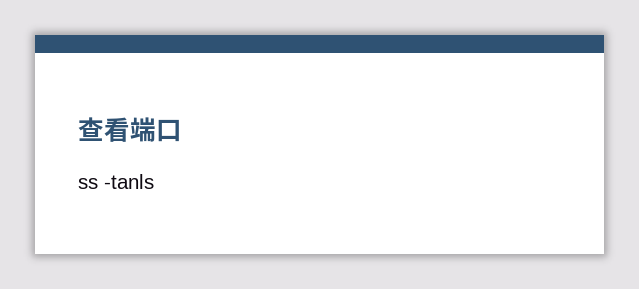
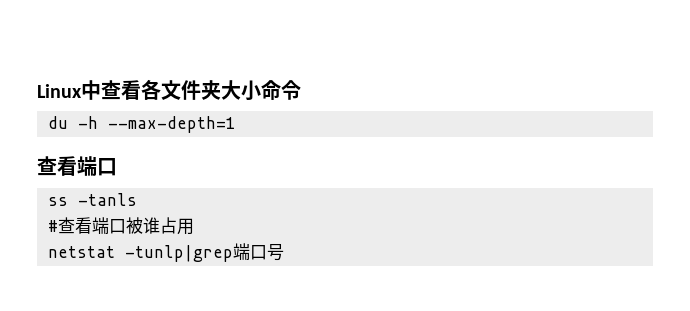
+ Linux中查看各文件夹大小命令
+ du -h --max-depth=1
  查看端口
  ss -tanls
+ #查看端口被谁占用
+ netstat -tunlp|grep端口号

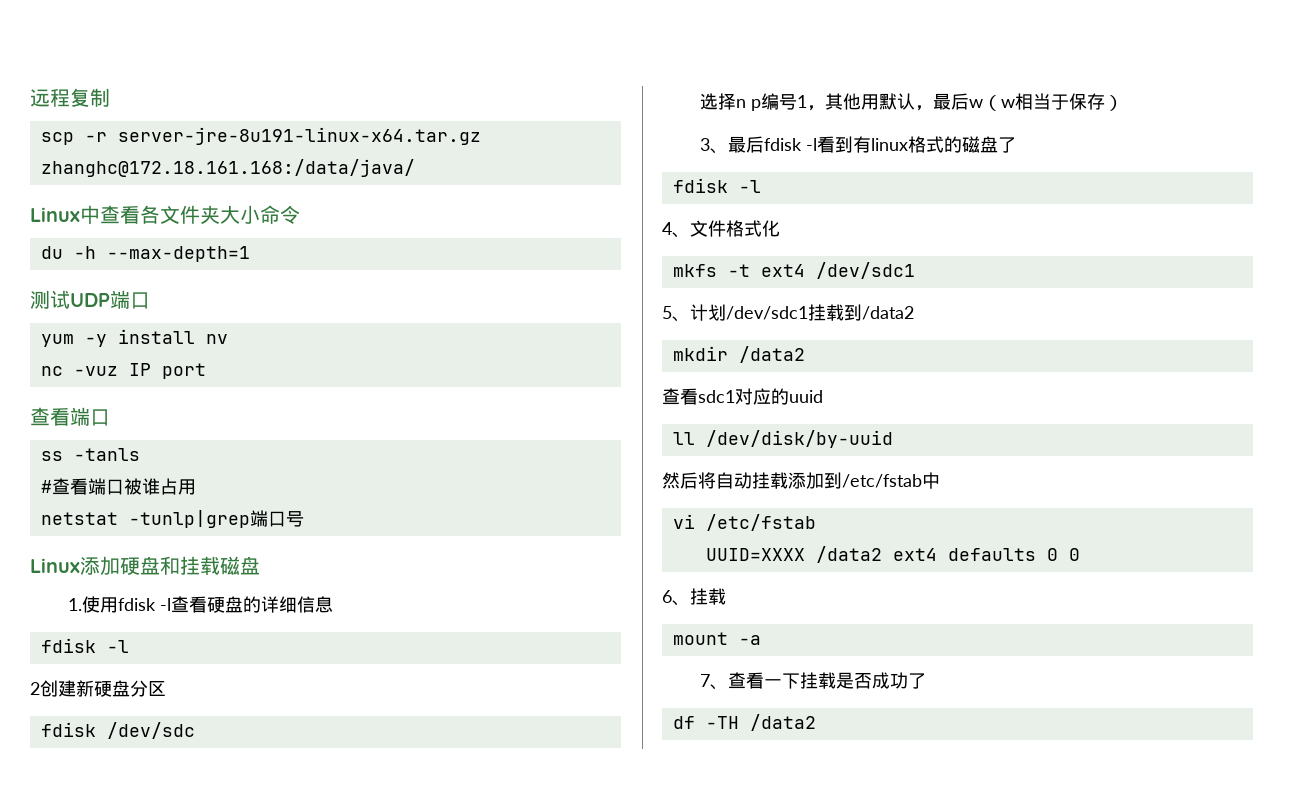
+ 远程复制
+ scp -r server-jre-8u191-linux-x64.tar.gz zhanghc@172.18.161.168:/data/java/
+ 测试UDP端口
+ yum -y install nv
+ nc -vuz IP port
+ Linux添加硬盘和挂载磁盘
+ 1.使用fdisk -l查看硬盘的详细信息
+ fdisk -l
+ 2创建新硬盘分区
+ fdisk /dev/sdc
+ 选择n p编号1，其他用默认，最后w（w相当于保存）
+ 3、最后fdisk -l看到有linux格式的磁盘了
+ fdisk -l
+ 4、文件格式化
+ mkfs -t ext4 /dev/sdc1
+ 5、计划/dev/sdc1挂载到/data2
+ mkdir /data2
+ 查看sdc1对应的uuid
+ ll /dev/disk/by-uuid
+ 然后将自动挂载添加到/etc/fstab中
+ vi /etc/fstab
+ UUID=XXXX /data2 ext4 defaults 0 0
+ 6、挂载
+ mount -a
+ 7、查看一下挂载是否成功了
+ df -TH /data2

